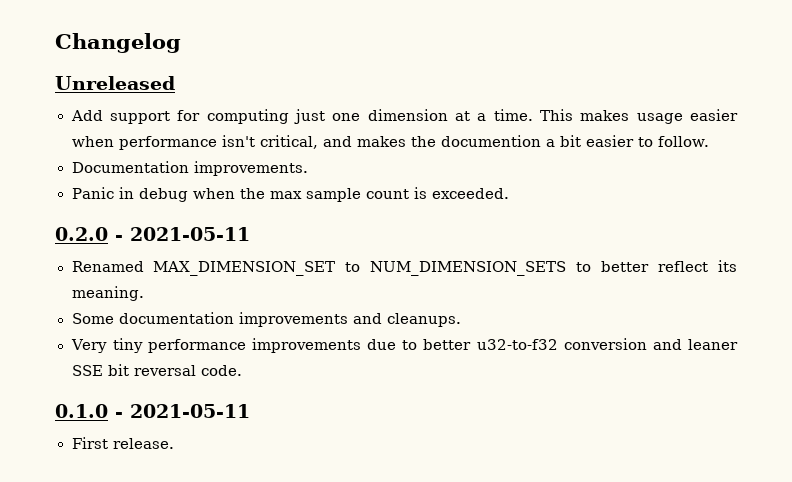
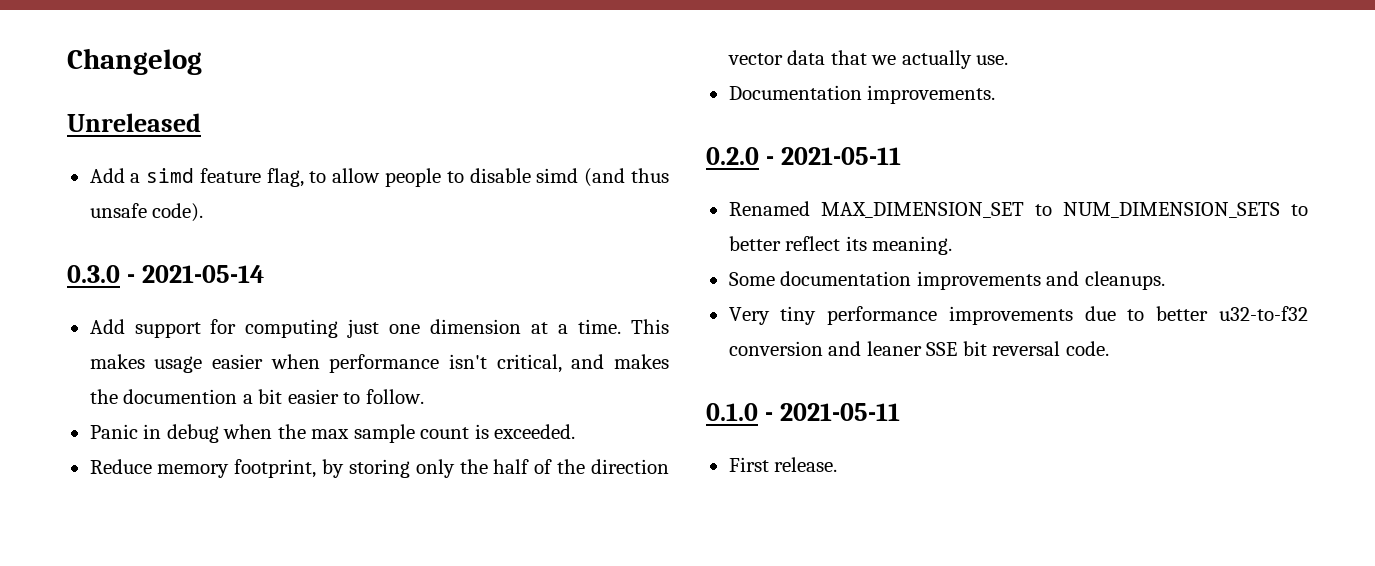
+ Add a simd feature flag, to allow people to disable simd (and thus unsafe code).
+ 0.3.0 - 2021-05-14
- Documentation improvements.
+ Reduce memory footprint, by storing only the half of the direction vector data that we actually use.
+ Documentation improvements.

